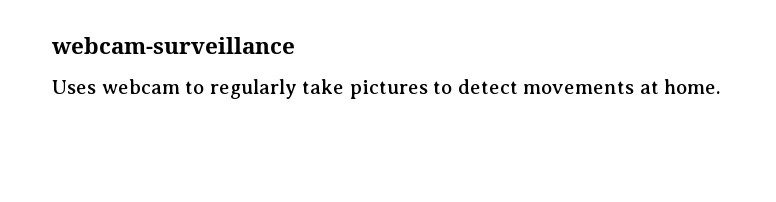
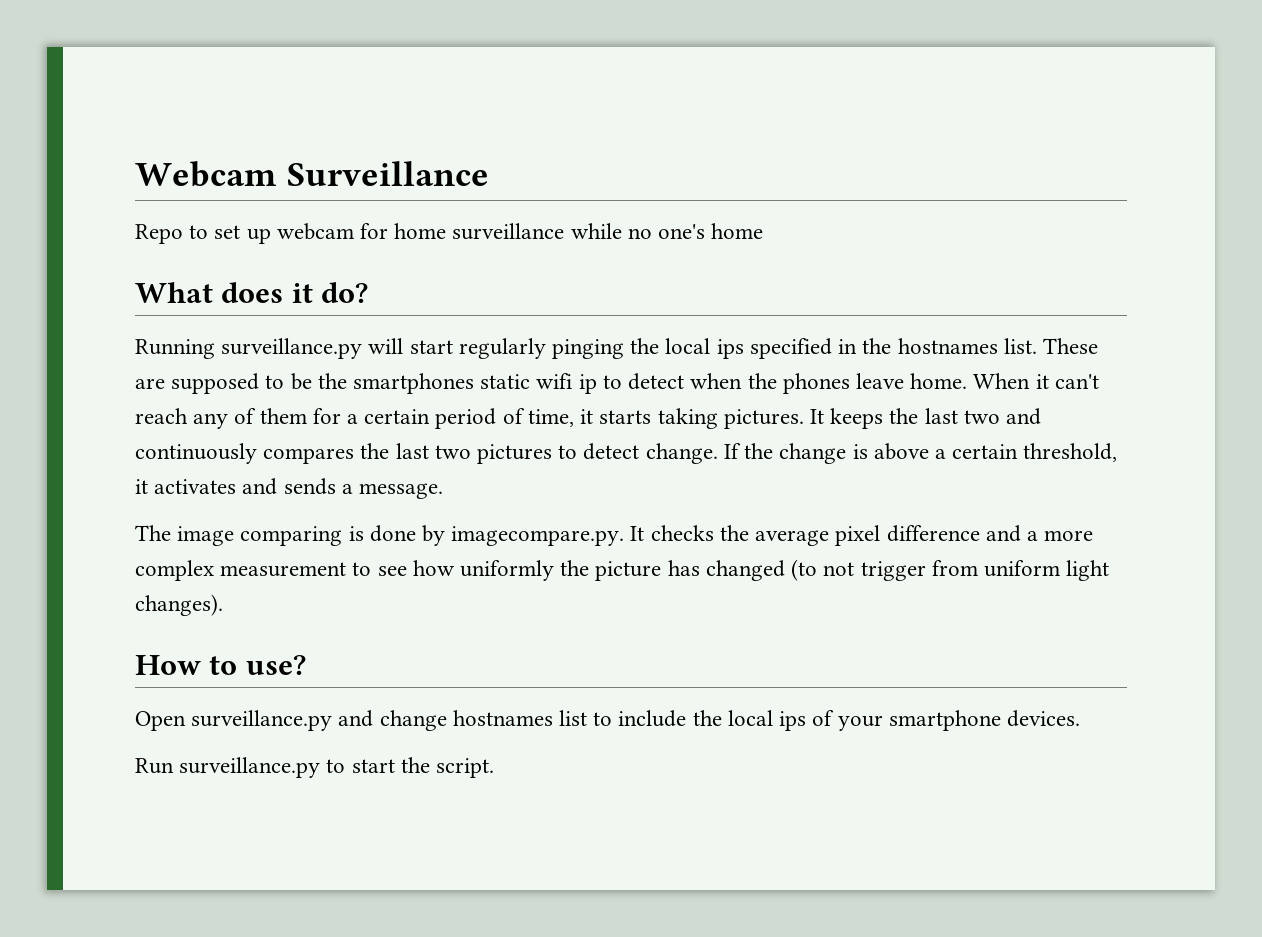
- webcam-surveillance
- Uses webcam to regularly take pictures to detect movements at home.
+ Webcam Surveillance
+ Repo to set up webcam for home surveillance while no one's home
+ What does it do?
+ Running surveillance.py will start regularly pinging the local ips specified in the hostnames list. These are supposed to be the smartphones static wifi ip to detect when the phones leave home. When it can't reach any of them for a certain period of time, it starts taking pictures. It keeps the last two and continuously compares the last two pictures to detect change. If the change is above a certain threshold, it activates and sends a message.
+ The image comparing is done by imagecompare.py. It checks the average pixel difference and a more complex measurement to see how uniformly the picture has changed (to not trigger from uniform light changes).
+ How to use?
+ Open surveillance.py and change hostnames list to include the local ips of your smartphone devices.
+ Run surveillance.py to start the script.

